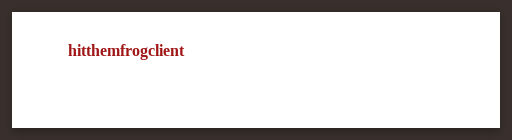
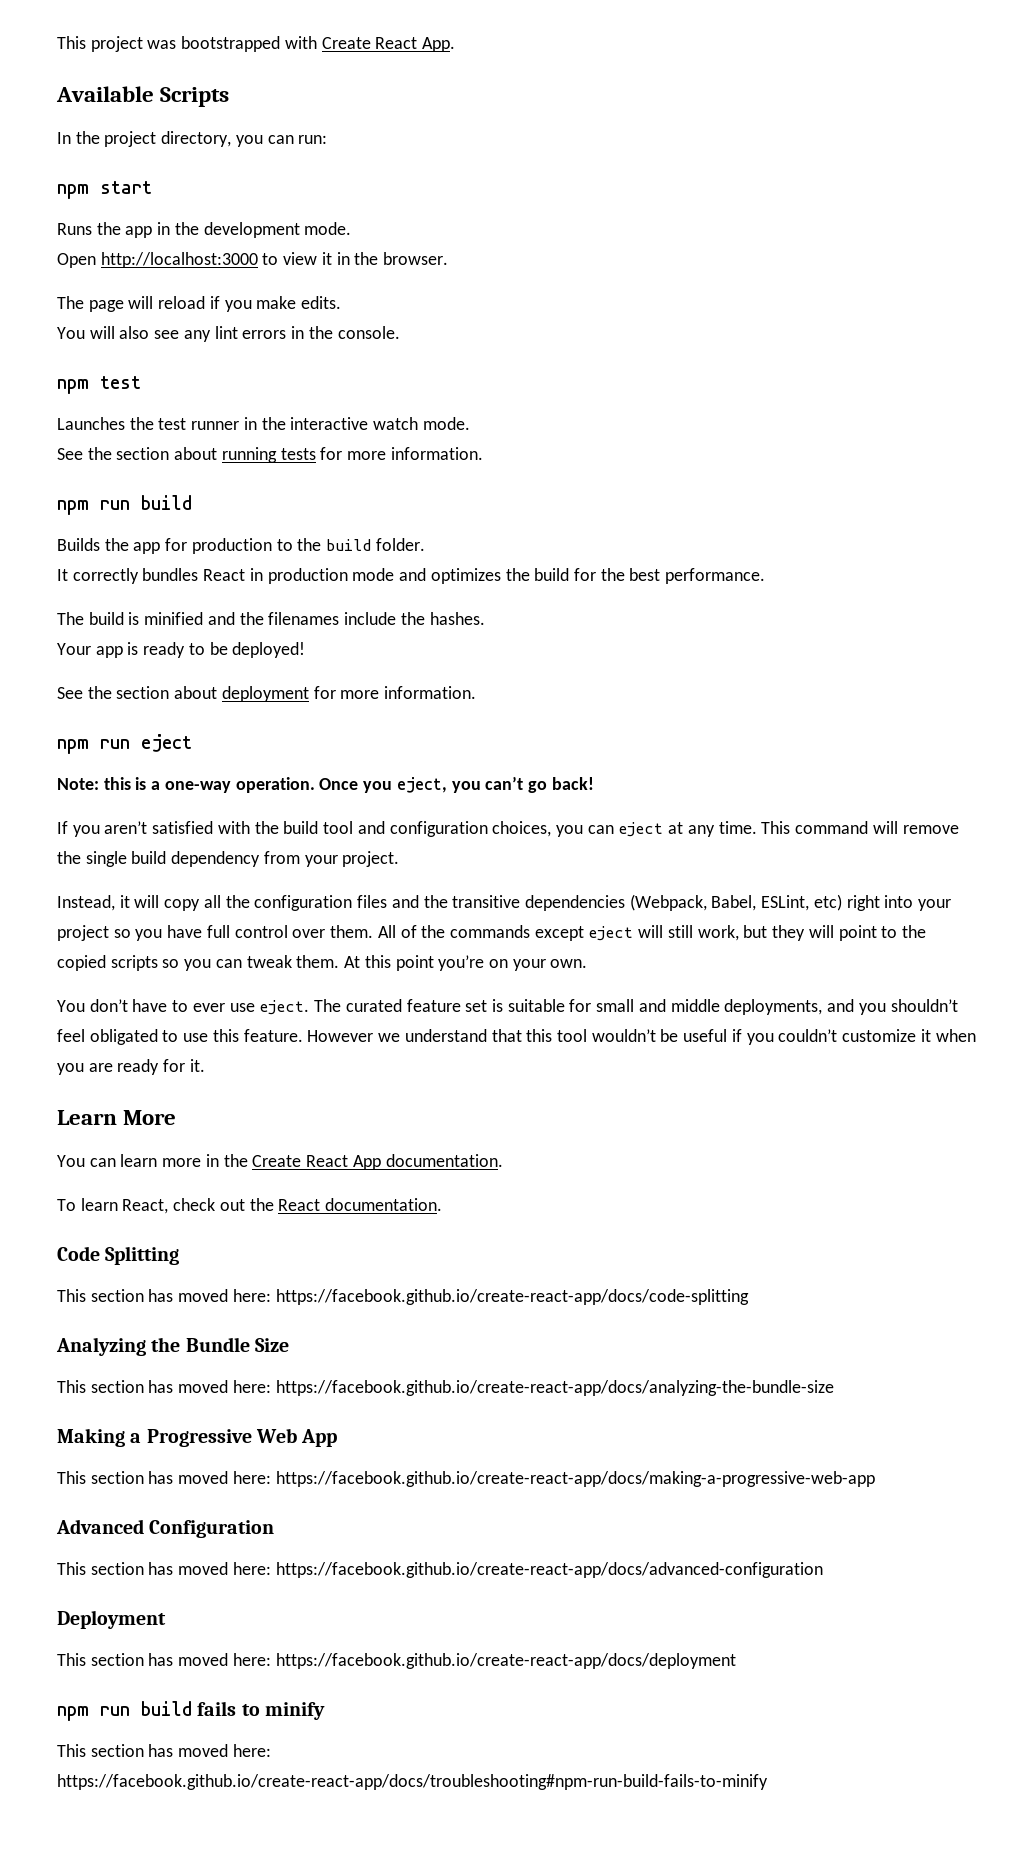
- hitthemfrogclient
+ This project was bootstrapped with Create React App.
+ Available Scripts
+ In the project directory, you can run:
+ npm start
+ Runs the app in the development mode.
+ Open http://localhost:3000 to view it in the browser.
+ The page will reload if you make edits.
+ You will also see any lint errors in the console.
+ npm test
+ Launches the test runner in the interactive watch mode.
+ See the section about running tests for more information.
+ npm run build
+ Builds the app for production to the build folder.
+ It correctly bundles React in production mode and optimizes the build for the best performance.
+ The build is minified and the filenames include the hashes.
+ Your app is ready to be deployed!
+ See the section about deployment for more information.
+ npm run eject
+ Note: this is a one-way operation. Once you eject, you can’t go back!
+ If you aren’t satisfied with the build tool and configuration choices, you can eject at any time. This command will remove the single build dependency from your project.
+ Instead, it will copy all the configuration files and the transitive dependencies (Webpack, Babel, ESLint, etc) right into your project so you have full control over them. All of the commands except eject will still work, but they will point to the copied scripts so you can tweak them. At this point you’re on your own.
+ You don’t have to ever use eject. The curated feature set is suitable for small and middle deployments, and you shouldn’t feel obligated to use this feature. However we understand that this tool wouldn’t be useful if you couldn’t customize it when you are ready for it.
+ Learn More
+ You can learn more in the Create React App documentation.
+ To learn React, check out the React documentation.
+ Code Splitting
+ This section has moved here: https://facebook.github.io/create-react-app/docs/code-splitting
+ Analyzing the Bundle Size
+ This section has moved here: https://facebook.github.io/create-react-app/docs/analyzing-the-bundle-size
+ Making a Progressive Web App
+ This section has moved here: https://facebook.github.io/create-react-app/docs/making-a-progressive-web-app
+ Advanced Configuration
+ This section has moved here: https://facebook.github.io/create-react-app/docs/advanced-configuration
+ Deployment
+ This section has moved here: https://facebook.github.io/create-react-app/docs/deployment
+ npm run build fails to minify
+ This section has moved here: https://facebook.github.io/create-react-app/docs/troubleshooting#npm-run-build-fails-to-minify

